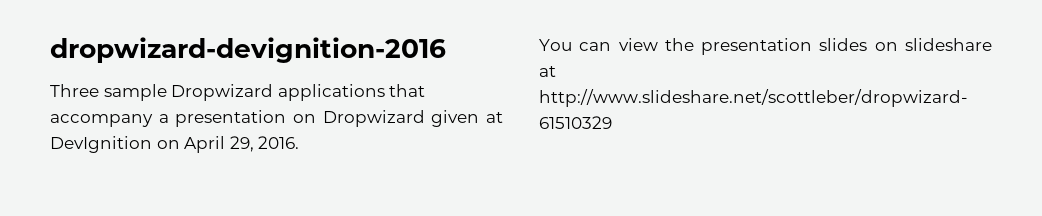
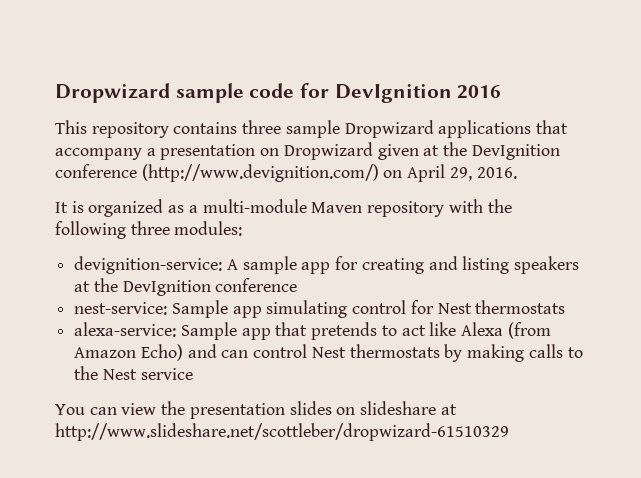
- dropwizard-devignition-2016
- Three sample Dropwizard applications that accompany a presentation on Dropwizard given at DevIgnition on April 29, 2016.
+ Dropwizard sample code for DevIgnition 2016
+ This repository contains three sample Dropwizard applications that accompany a presentation on Dropwizard given at the DevIgnition conference (http://www.devignition.com/) on April 29, 2016.
+ It is organized as a multi-module Maven repository with the following three modules:
+ devignition-service: A sample app for creating and listing speakers at the DevIgnition conference
+ nest-service: Sample app simulating control for Nest thermostats
+ alexa-service: Sample app that pretends to act like Alexa (from Amazon Echo) and can control Nest thermostats by making calls to the Nest service

